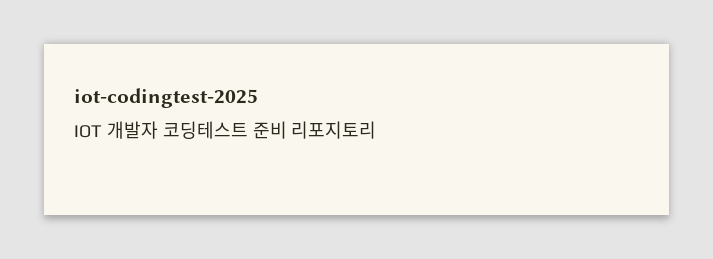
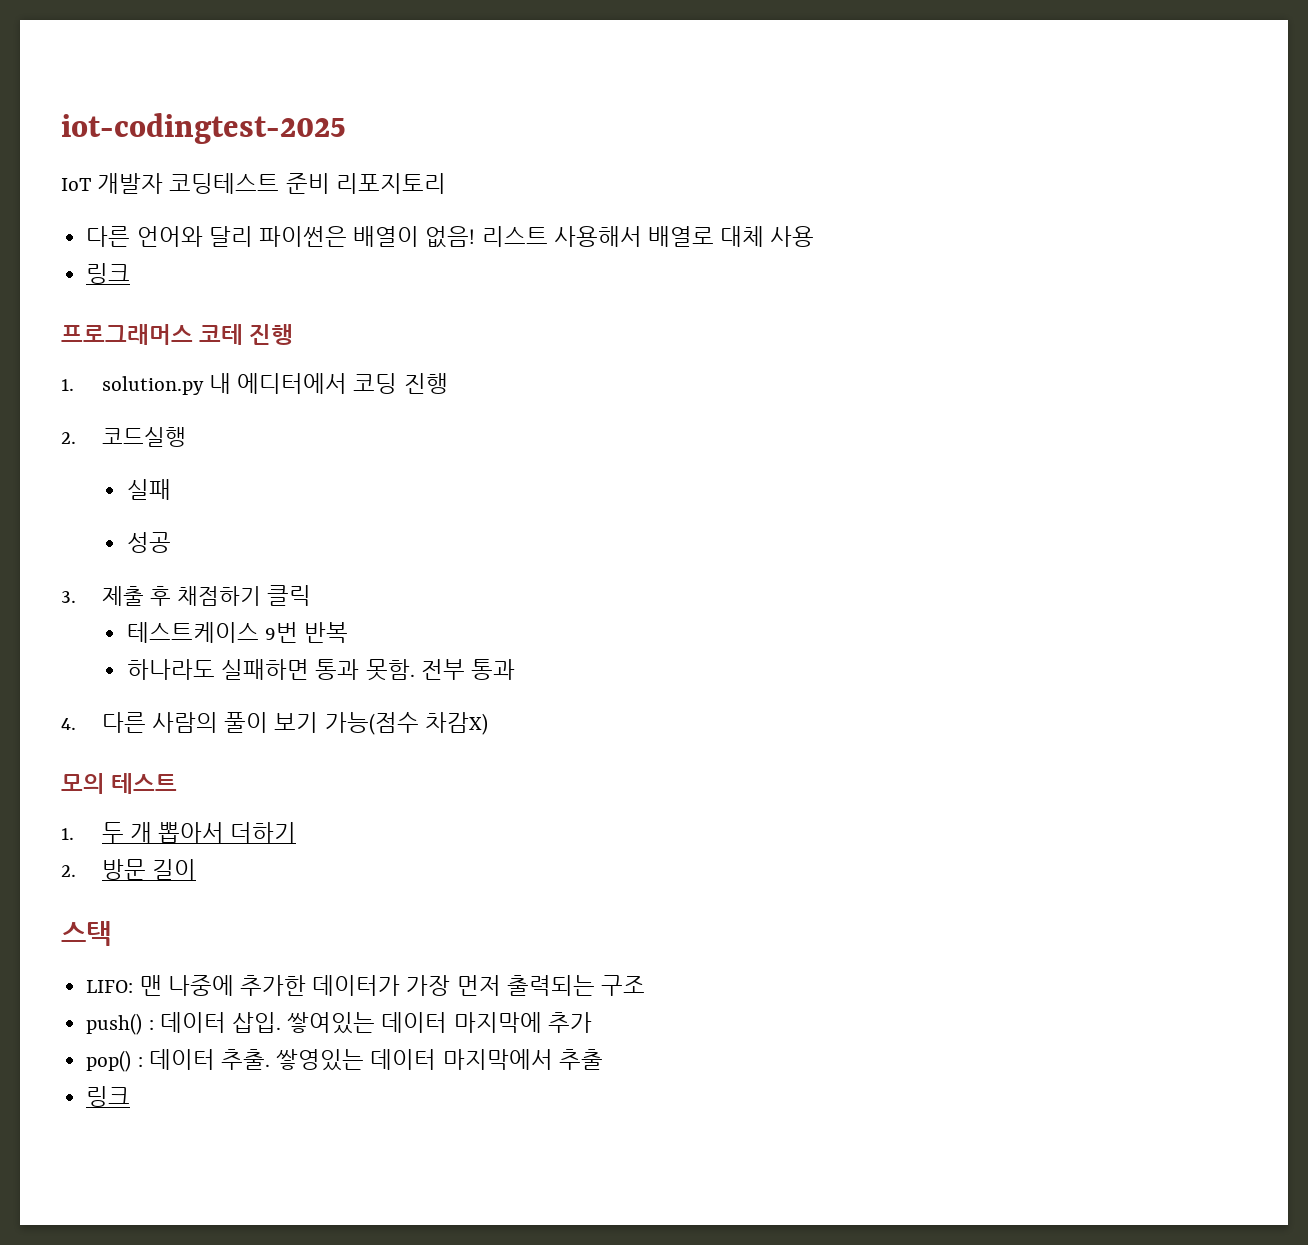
- IOT 개발자 코딩테스트 준비 리포지토리
+ IoT 개발자 코딩테스트 준비 리포지토리
+ 다른 언어와 달리 파이썬은 배열이 없음! 리스트 사용해서 배열로 대체 사용
+ 링크
+ 프로그래머스 코테 진행
+ 1. solution.py 내 에디터에서 코딩 진행
+ 2. 코드실행
+ 실패
+ 성공
+ 3. 제출 후 채점하기 클릭
+ 테스트케이스 9번 반복
+ 하나라도 실패하면 통과 못함. 전부 통과
+ 4. 다른 사람의 풀이 보기 가능(점수 차감X)
+ 모의 테스트
+ 1. 두 개 뽑아서 더하기
+ 2. 방문 길이
+ 스택
+ LIFO: 맨 나중에 추가한 데이터가 가장 먼저 출력되는 구조
+ push() : 데이터 삽입. 쌓여있는 데이터 마지막에 추가
+ pop() : 데이터 추출. 쌓영있는 데이터 마지막에서 추출
+ 링크

